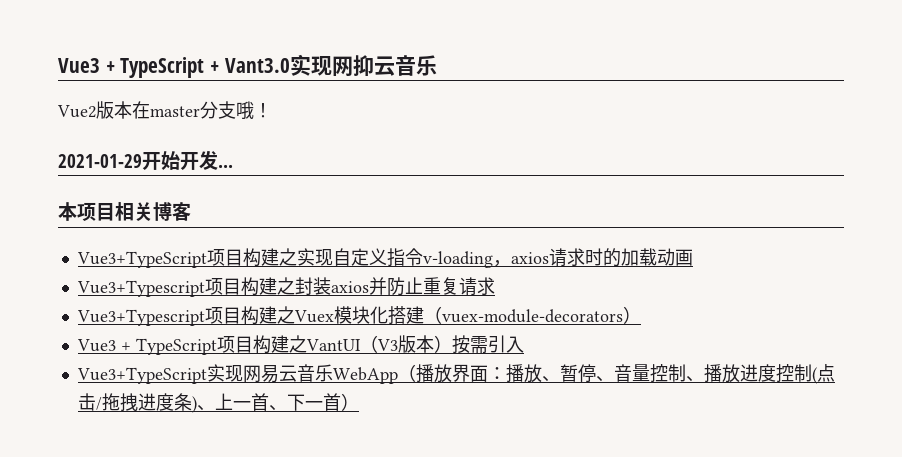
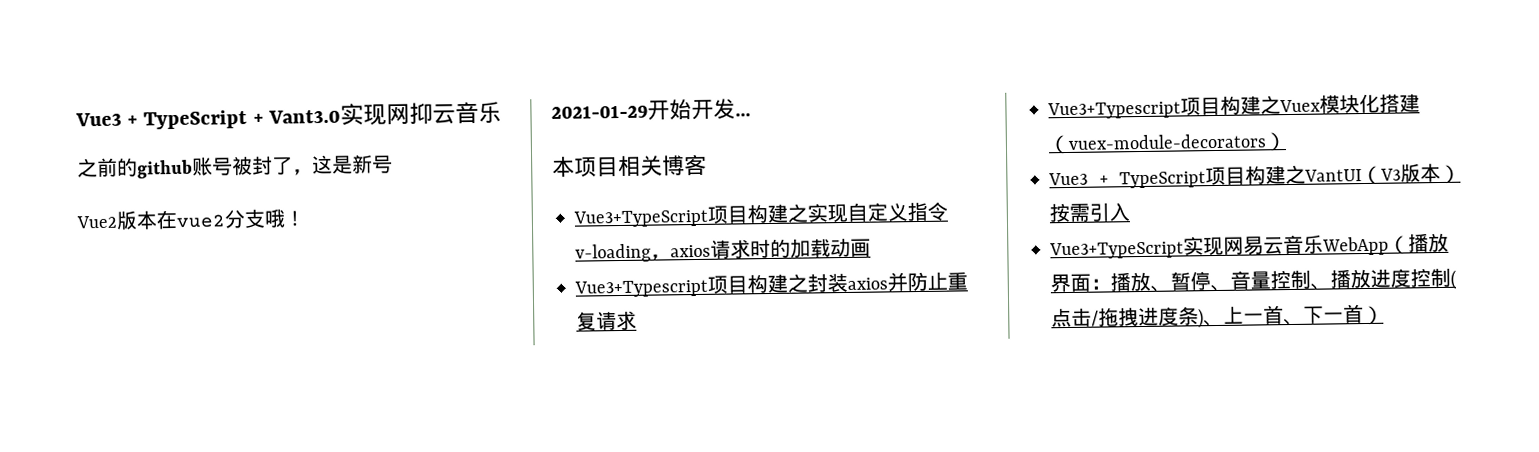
+ 之前的github账号被封了，这是新号
- Vue2版本在master分支哦！
+ Vue2版本在vue2分支哦！

